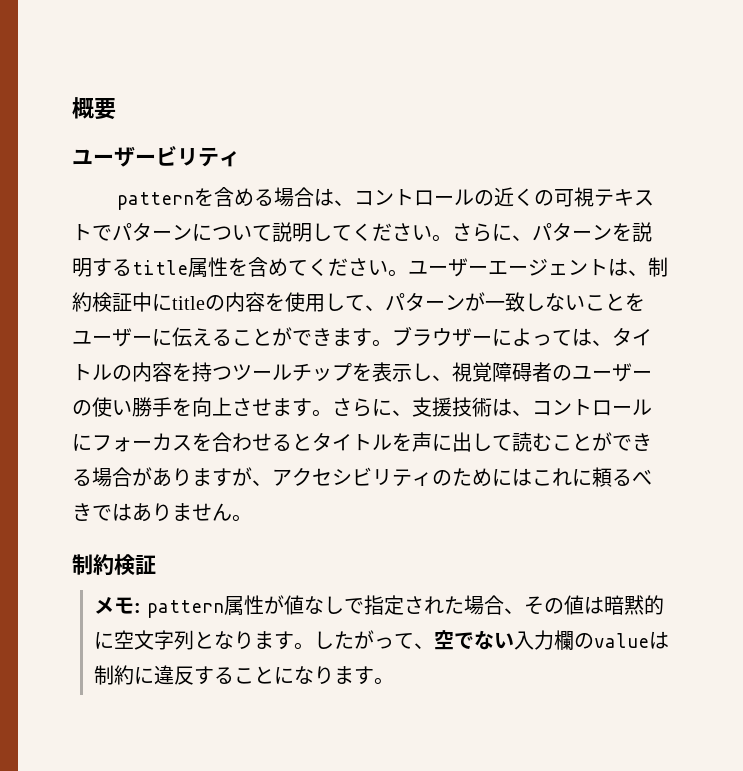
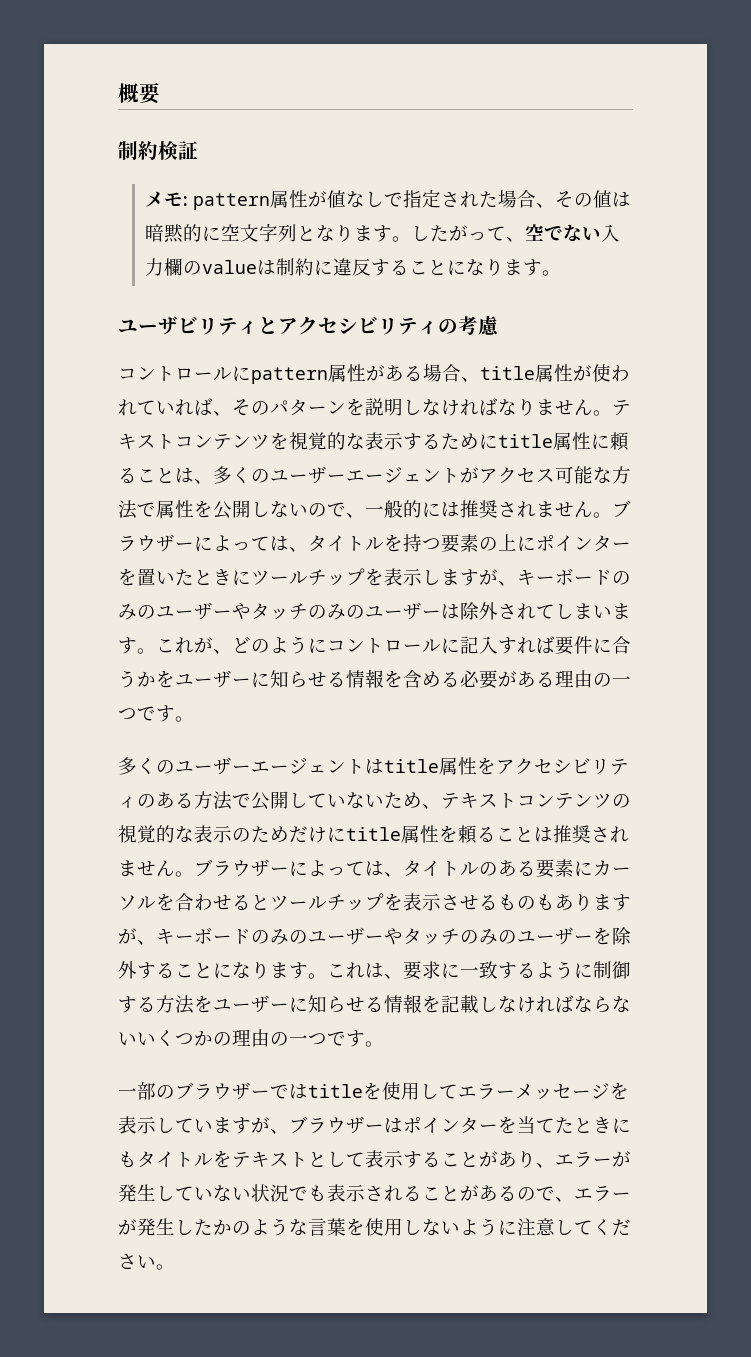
- ユーザービリティ
- patternを含める場合は、コントロールの近くの可視テキストでパターンについて説明してください。さらに、パターンを説明するtitle属性を含めてください。ユーザーエージェントは、制約検証中にtitleの内容を使用して、パターンが一致しないことをユーザーに伝えることができます。ブラウザーによっては、タイトルの内容を持つツールチップを表示し、視覚障碍者のユーザーの使い勝手を向上させます。さらに、支援技術は、コントロールにフォーカスを合わせるとタイトルを声に出して読むことができる場合がありますが、アクセシビリティのためにはこれに頼るべきではありません。
+ ユーザビリティとアクセシビリティの考慮
+ コントロールにpattern属性がある場合、title属性が使われていれば、そのパターンを説明しなければなりません。テキストコンテンツを視覚的な表示するためにtitle属性に頼ることは、多くのユーザーエージェントがアクセス可能な方法で属性を公開しないので、一般的には推奨されません。ブラウザーによっては、タイトルを持つ要素の上にポインターを置いたときにツールチップを表示しますが、キーボードのみのユーザーやタッチのみのユーザーは除外されてしまいます。これが、どのようにコントロールに記入すれば要件に合うかをユーザーに知らせる情報を含める必要がある理由の一つです。
+ 多くのユーザーエージェントはtitle属性をアクセシビリティのある方法で公開していないため、テキストコンテンツの視覚的な表示のためだけにtitle属性を頼ることは推奨されません。ブラウザーによっては、タイトルのある要素にカーソルを合わせるとツールチップを表示させるものもありますが、キーボードのみのユーザーやタッチのみのユーザーを除外することになります。これは、要求に一致するように制御する方法をユーザーに知らせる情報を記載しなければならないいくつかの理由の一つです。
+ 一部のブラウザーではtitleを使用してエラーメッセージを表示していますが、ブラウザーはポインターを当てたときにもタイトルをテキストとして表示することがあり、エラーが発生していない状況でも表示されることがあるので、エラーが発生したかのような言葉を使用しないように注意してください。

